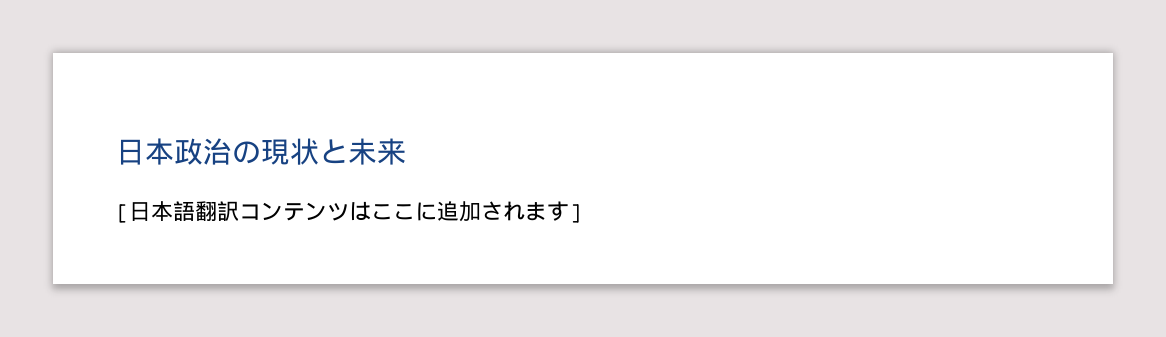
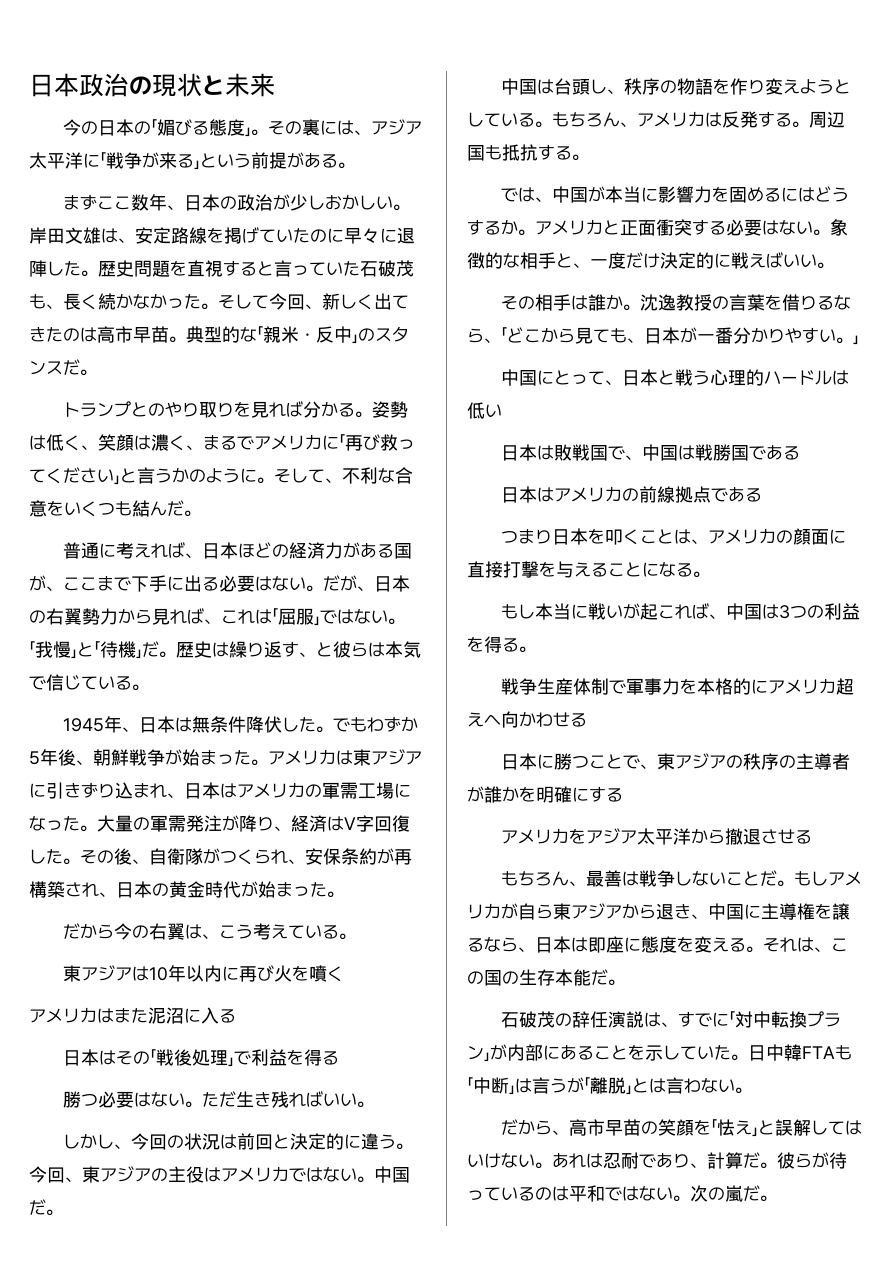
- [日本語翻訳コンテンツはここに追加されます]
+ 今の日本の「媚びる態度」。その裏には、アジア太平洋に「戦争が来る」という前提がある。
+ まずここ数年、日本の政治が少しおかしい。岸田文雄は、安定路線を掲げていたのに早々に退陣した。歴史問題を直視すると言っていた石破茂も、長く続かなかった。そして今回、新しく出てきたのは高市早苗。典型的な「親米・反中」のスタンスだ。
+ トランプとのやり取りを見れば分かる。姿勢は低く、笑顔は濃く、まるでアメリカに「再び救ってください」と言うかのように。そして、不利な合意をいくつも結んだ。
+ 普通に考えれば、日本ほどの経済力がある国が、ここまで下手に出る必要はない。だが、日本の右翼勢力から見れば、これは「屈服」ではない。「我慢」と「待機」だ。歴史は繰り返す、と彼らは本気で信じている。
+ 1945年、日本は無条件降伏した。でもわずか5年後、朝鮮戦争が始まった。アメリカは東アジアに引きずり込まれ、日本はアメリカの軍需工場になった。大量の軍需発注が降り、経済はV字回復した。その後、自衛隊がつくられ、安保条約が再構築され、日本の黄金時代が始まった。
+ だから今の右翼は、こう考えている。
+ 東アジアは10年以内に再び火を噴く
+ アメリカはまた泥沼に入る
+ 日本はその「戦後処理」で利益を得る
+ 勝つ必要はない。ただ生き残ればいい。
+ しかし、今回の状況は前回と決定的に違う。今回、東アジアの主役はアメリカではない。中国だ。
+ 中国は台頭し、秩序の物語を作り変えようとしている。もちろん、アメリカは反発する。周辺国も抵抗する。
+ では、中国が本当に影響力を固めるにはどうするか。アメリカと正面衝突する必要はない。象徴的な相手と、一度だけ決定的に戦えばいい。
+ その相手は誰か。沈逸教授の言葉を借りるなら、「どこから見ても、日本が一番分かりやすい。」
+ 中国にとって、日本と戦う心理的ハードルは低い
+ 日本は敗戦国で、中国は戦勝国である
+ 日本はアメリカの前線拠点である
+ つまり日本を叩くことは、アメリカの顔面に直接打撃を与えることになる。
+ もし本当に戦いが起これば、中国は3つの利益を得る。
+ 戦争生産体制で軍事力を本格的にアメリカ超えへ向かわせる
+ 日本に勝つことで、東アジアの秩序の主導者が誰かを明確にする
+ アメリカをアジア太平洋から撤退させる
+ もちろん、最善は戦争しないことだ。もしアメリカが自ら東アジアから退き、中国に主導権を譲るなら、日本は即座に態度を変える。それは、この国の生存本能だ。
+ 石破茂の辞任演説は、すでに「対中転換プラン」が内部にあることを示していた。日中韓FTAも「中断」は言うが「離脱」とは言わない。
+ だから、高市早苗の笑顔を「怯え」と誤解してはいけない。あれは忍耐であり、計算だ。彼らが待っているのは平和ではない。次の嵐だ。

